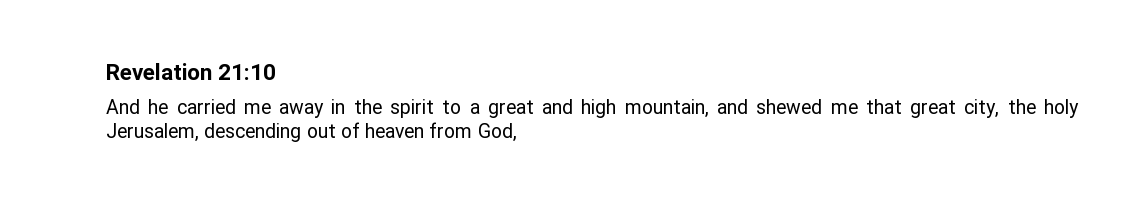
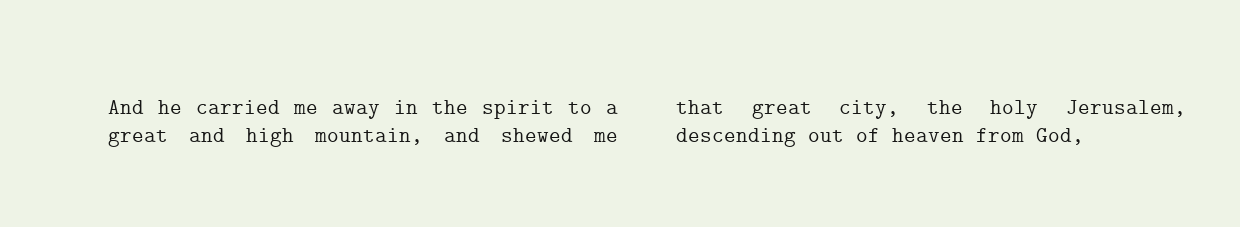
- Revelation 21:10

